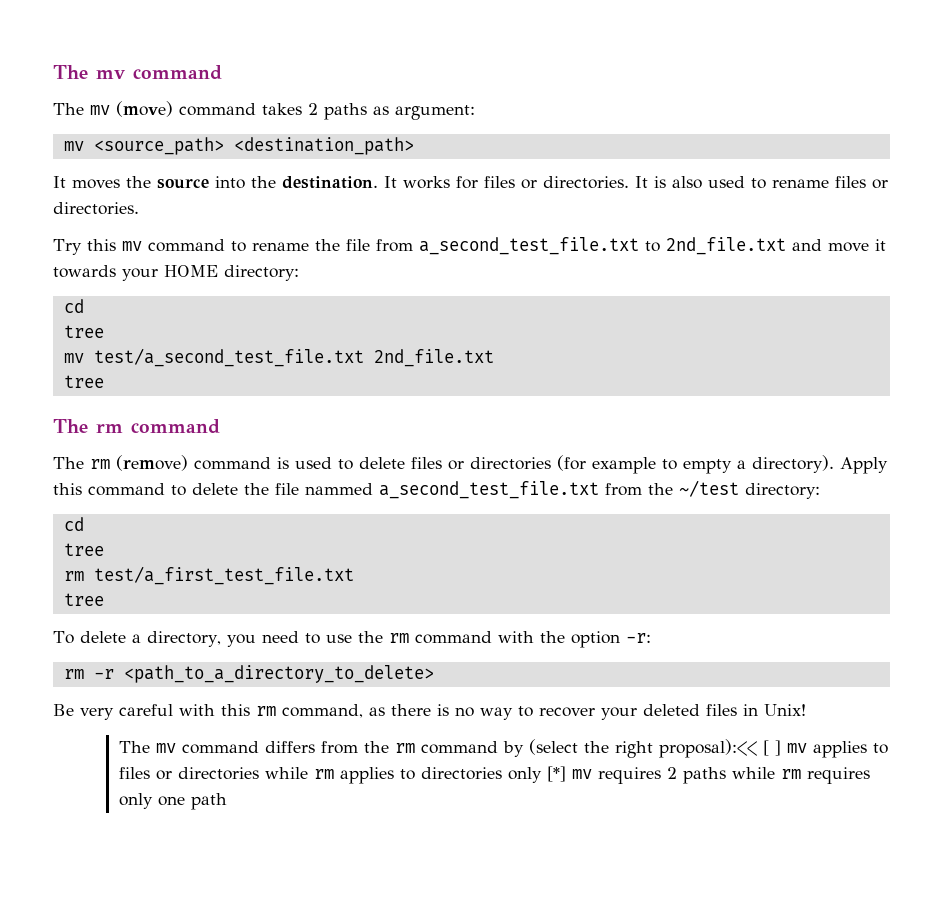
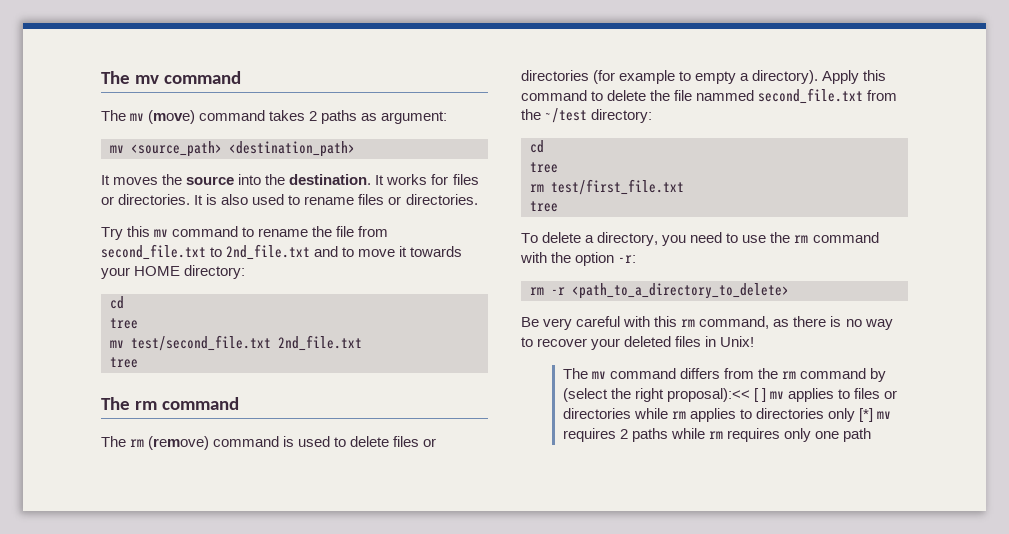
- Try this mv command to rename the file from a_second_test_file.txt to 2nd_file.txt and move it towards your HOME directory:
+ Try this mv command to rename the file from second_file.txt to 2nd_file.txt and to move it towards your HOME directory:
- mv test/a_second_test_file.txt 2nd_file.txt
+ mv test/second_file.txt 2nd_file.txt
- Apply this command to delete the file nammed a_second_test_file.txt from the ~/test directory:
+ Apply this command to delete the file nammed second_file.txt from the ~/test directory:
- rm test/a_first_test_file.txt
+ rm test/first_file.txt

